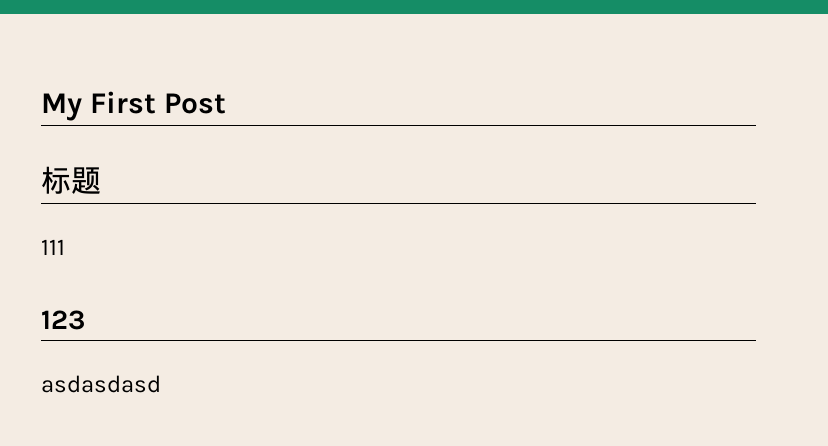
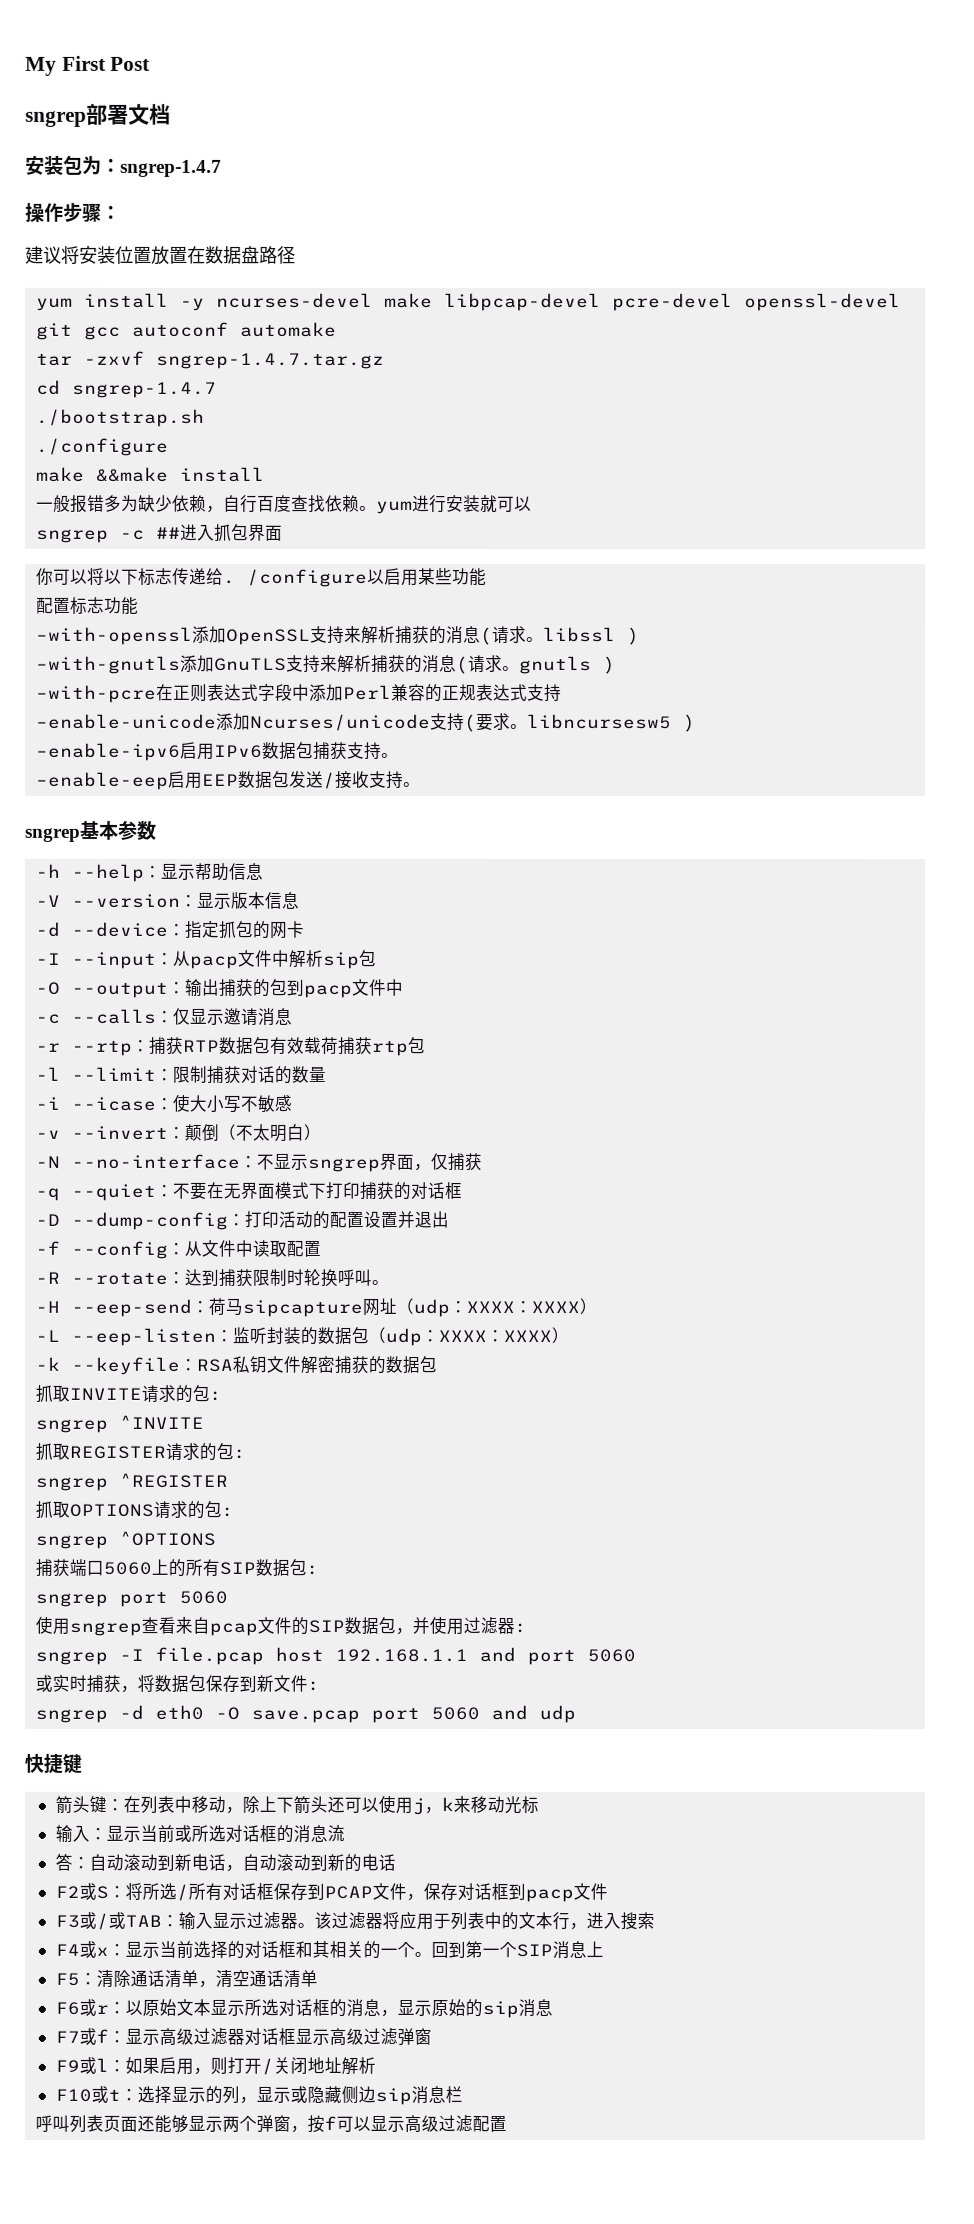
- 标题
- 111
- 123
- asdasdasd
+ sngrep部署文档
+ 安装包为：sngrep-1.4.7
+ 操作步骤：
+ 建议将安装位置放置在数据盘路径
+ yum install -y ncurses-devel make libpcap-devel pcre-devel openssl-devel git gcc autoconf automake
+ tar -zxvf sngrep-1.4.7.tar.gz
+ cd sngrep-1.4.7
+ ./bootstrap.sh
+ ./configure
+ make &&make install
+ 一般报错多为缺少依赖，自行百度查找依赖。yum进行安装就可以
+ sngrep -c ##进入抓包界面
+ 你可以将以下标志传递给. /configure以启用某些功能
+ 配置标志功能
+ –with-openssl添加OpenSSL支持来解析捕获的消息(请求。libssl )
+ –with-gnutls添加GnuTLS支持来解析捕获的消息(请求。gnutls )
+ –with-pcre在正则表达式字段中添加Perl兼容的正规表达式支持
+ –enable-unicode添加Ncurses/unicode支持(要求。libncursesw5 )
+ –enable-ipv6启用IPv6数据包捕获支持。
+ –enable-eep启用EEP数据包发送/接收支持。
+ sngrep基本参数
+ -h --help：显示帮助信息
+ -V --version：显示版本信息
+ -d --device：指定抓包的网卡
+ -I --input：从pacp文件中解析sip包
+ -O --output：输出捕获的包到pacp文件中
+ -c --calls：仅显示邀请消息
+ -r --rtp：捕获RTP数据包有效载荷捕获rtp包
+ -l --limit：限制捕获对话的数量
+ -i --icase：使大小写不敏感
+ -v --invert：颠倒（不太明白）
+ -N --no-interface：不显示sngrep界面，仅捕获
+ -q --quiet：不要在无界面模式下打印捕获的对话框
+ -D --dump-config：打印活动的配置设置并退出
+ -f --config：从文件中读取配置
+ -R --rotate：达到捕获限制时轮换呼叫。
+ -H --eep-send：荷马sipcapture网址（udp：XXXX：XXXX）
+ -L --eep-listen：监听封装的数据包（udp：XXXX：XXXX）
+ -k --keyfile：RSA私钥文件解密捕获的数据包
+ 抓取INVITE请求的包:
+ sngrep ^INVITE
+ 抓取REGISTER请求的包:
+ sngrep ^REGISTER
+ 抓取OPTIONS请求的包:
+ sngrep ^OPTIONS
+ 捕获端口5060上的所有SIP数据包:
+ sngrep port 5060
+ 使用sngrep查看来自pcap文件的SIP数据包，并使用过滤器:
+ sngrep -I file.pcap host 192.168.1.1 and port 5060
+ 或实时捕获，将数据包保存到新文件:
+ sngrep -d eth0 -O save.pcap port 5060 and udp
+ 快捷键
+ 箭头键：在列表中移动，除上下箭头还可以使用j，k来移动光标
+ 输入：显示当前或所选对话框的消息流
+ 答：自动滚动到新电话，自动滚动到新的电话
+ F2或S：将所选/所有对话框保存到PCAP文件，保存对话框到pacp文件
+ F3或/或TAB：输入显示过滤器。该过滤器将应用于列表中的文本行，进入搜索
+ F4或x：显示当前选择的对话框和其相关的一个。回到第一个SIP消息上
+ F5：清除通话清单，清空通话清单
+ F6或r：以原始文本显示所选对话框的消息，显示原始的sip消息
+ F7或f：显示高级过滤器对话框显示高级过滤弹窗
+ F9或l：如果启用，则打开/关闭地址解析
+ F10或t：选择显示的列，显示或隐藏侧边sip消息栏
+ 呼叫列表页面还能够显示两个弹窗，按f可以显示高级过滤配置

